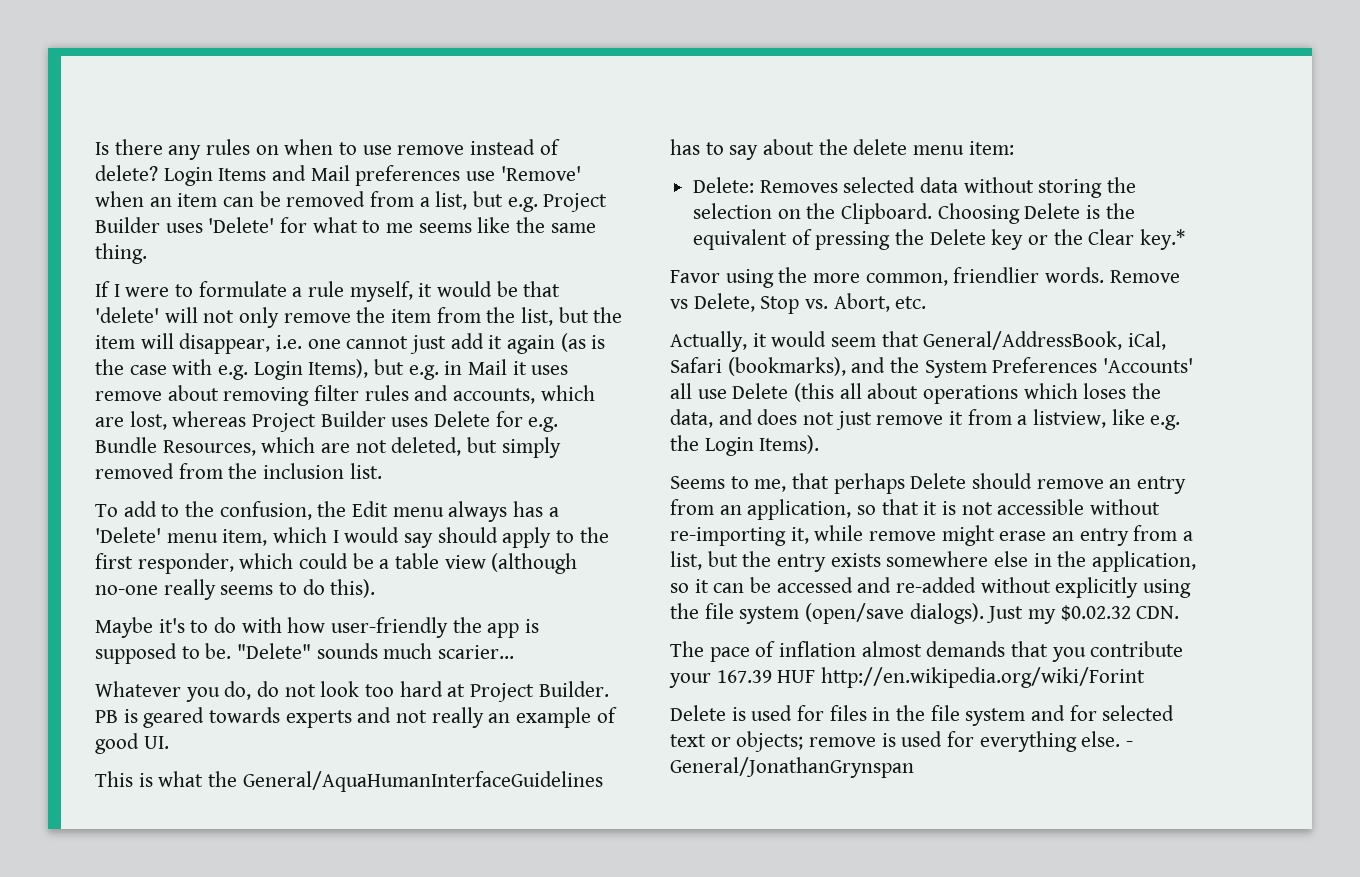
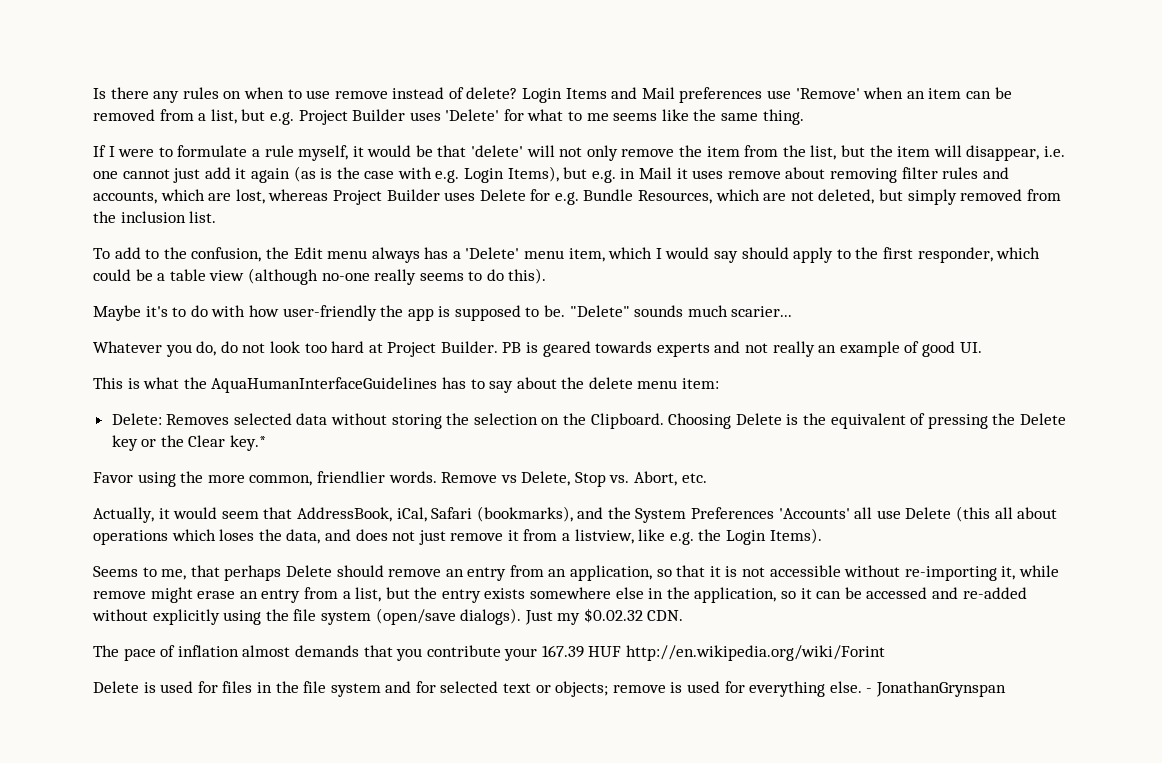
- This is what the General/AquaHumanInterfaceGuidelines has to say about the delete menu item:
+ This is what the AquaHumanInterfaceGuidelines has to say about the delete menu item:
- Actually, it would seem that General/AddressBook, iCal, Safari (bookmarks), and the System Preferences 'Accounts' all use Delete (this all about operations which loses the data, and does not just remove it from a listview, like e.g. the Login Items).
+ Actually, it would seem that AddressBook, iCal, Safari (bookmarks), and the System Preferences 'Accounts' all use Delete (this all about operations which loses the data, and does not just remove it from a listview, like e.g. the Login Items).
- - General/JonathanGrynspan
+ - JonathanGrynspan

